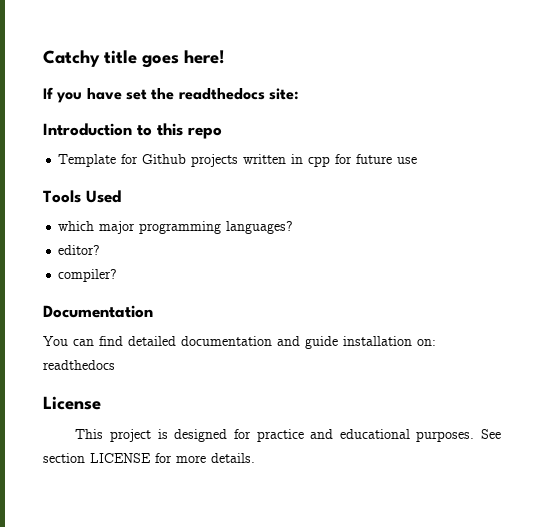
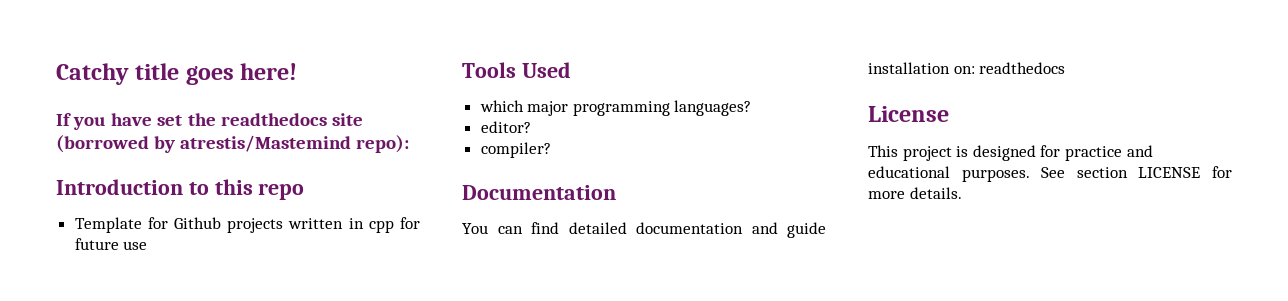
- If you have set the readthedocs site:
+ If you have set the readthedocs site (borrowed by atrestis/Mastemind repo):

